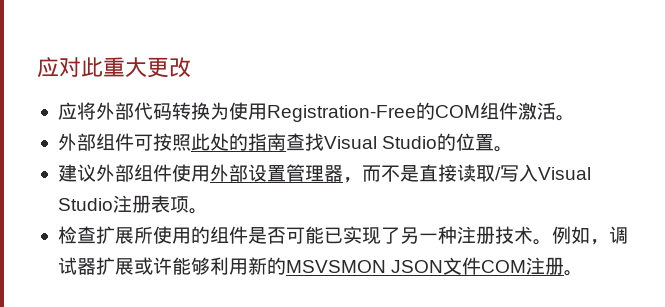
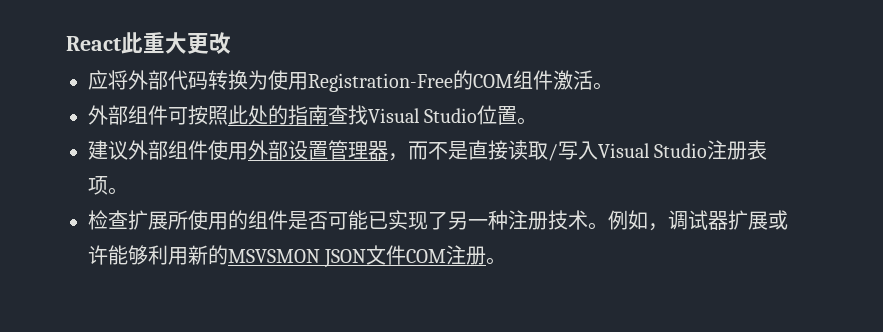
- 应对此重大更改
+ React此重大更改
- 外部组件可按照此处的指南查找Visual Studio的位置。
+ 外部组件可按照此处的指南查找Visual Studio位置。

